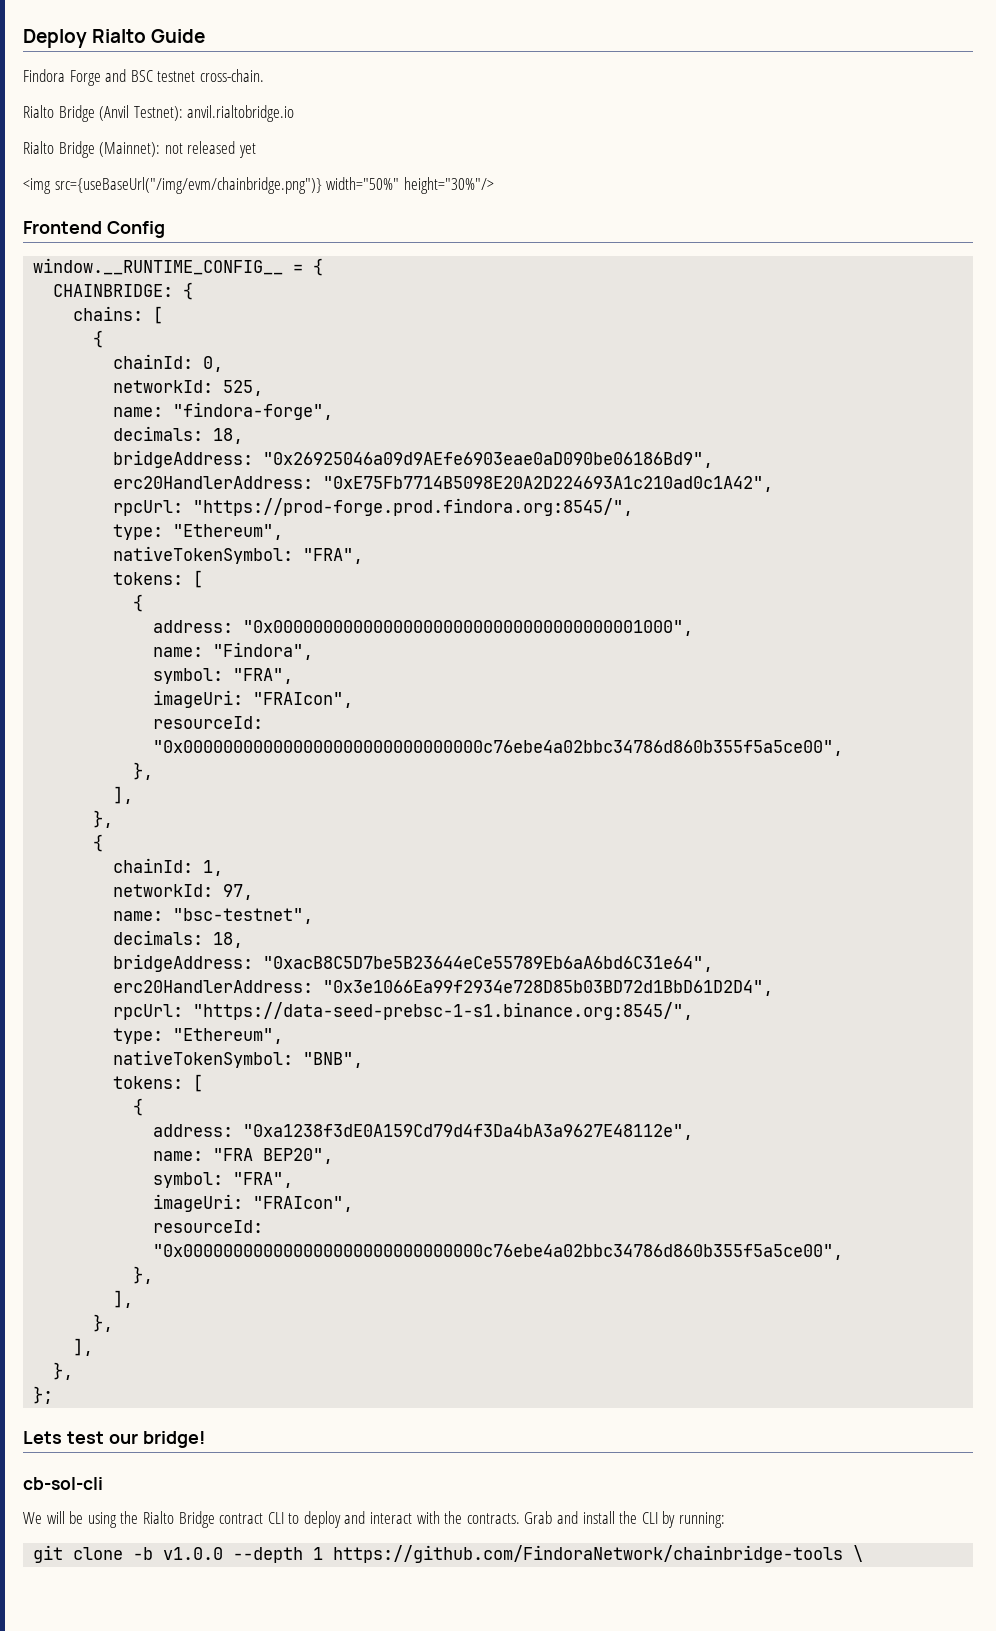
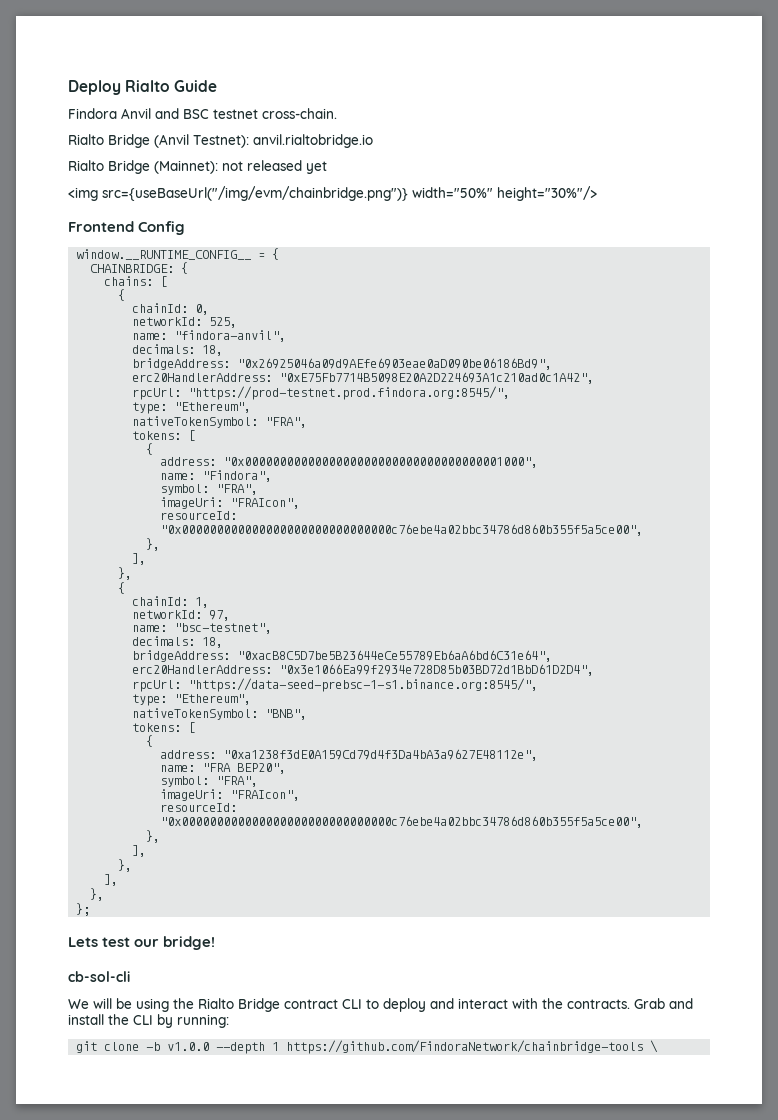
- Findora Forge and BSC testnet cross-chain.
+ Findora Anvil and BSC testnet cross-chain.
- name: "findora-forge",
+ name: "findora-anvil",
- rpcUrl: "https://prod-forge.prod.findora.org:8545/",
+ rpcUrl: "https://prod-testnet.prod.findora.org:8545/",

